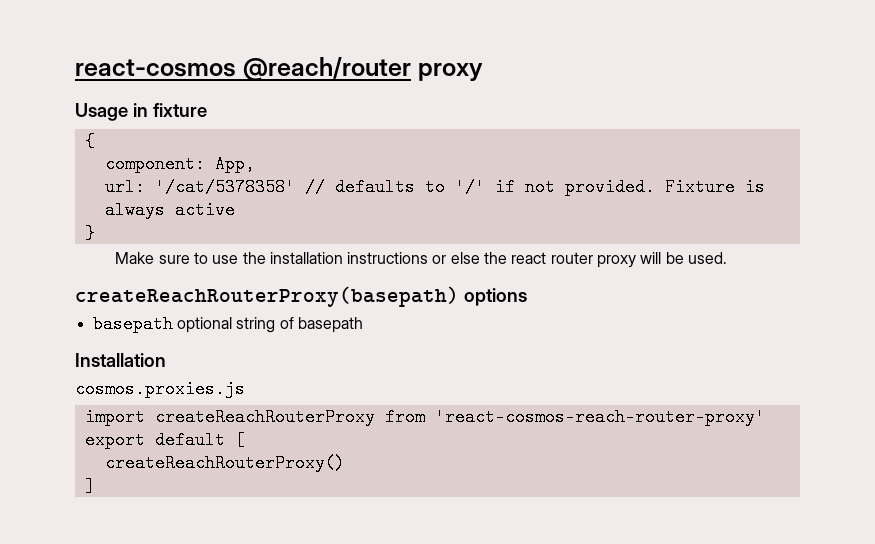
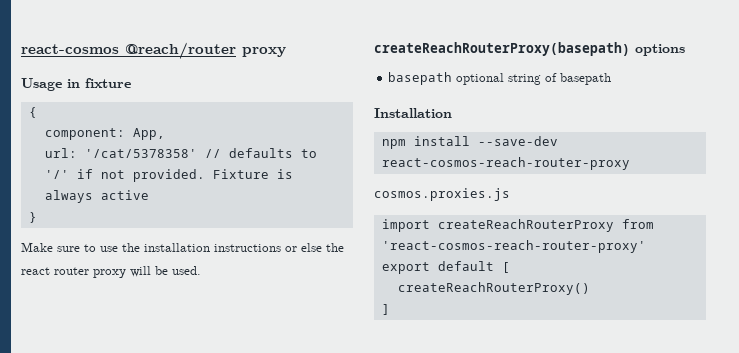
+ npm install --save-dev react-cosmos-reach-router-proxy

